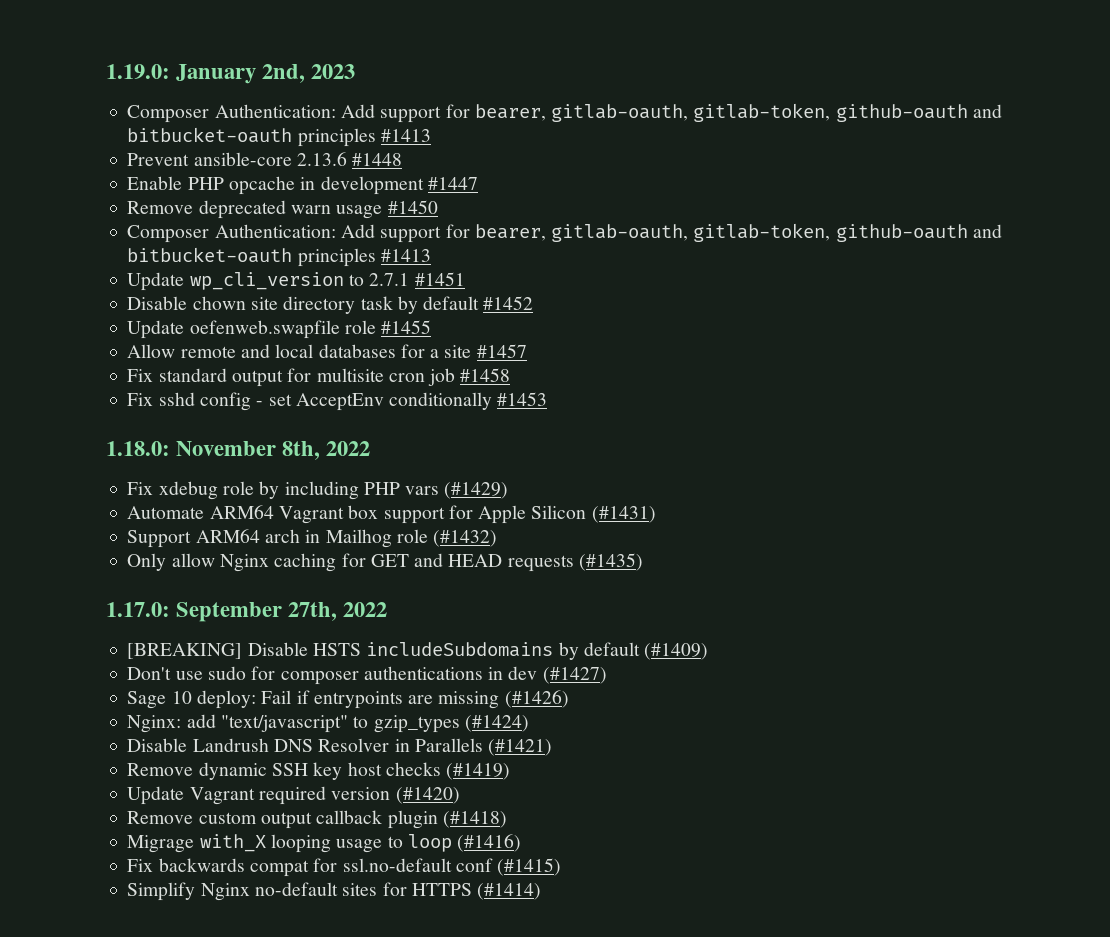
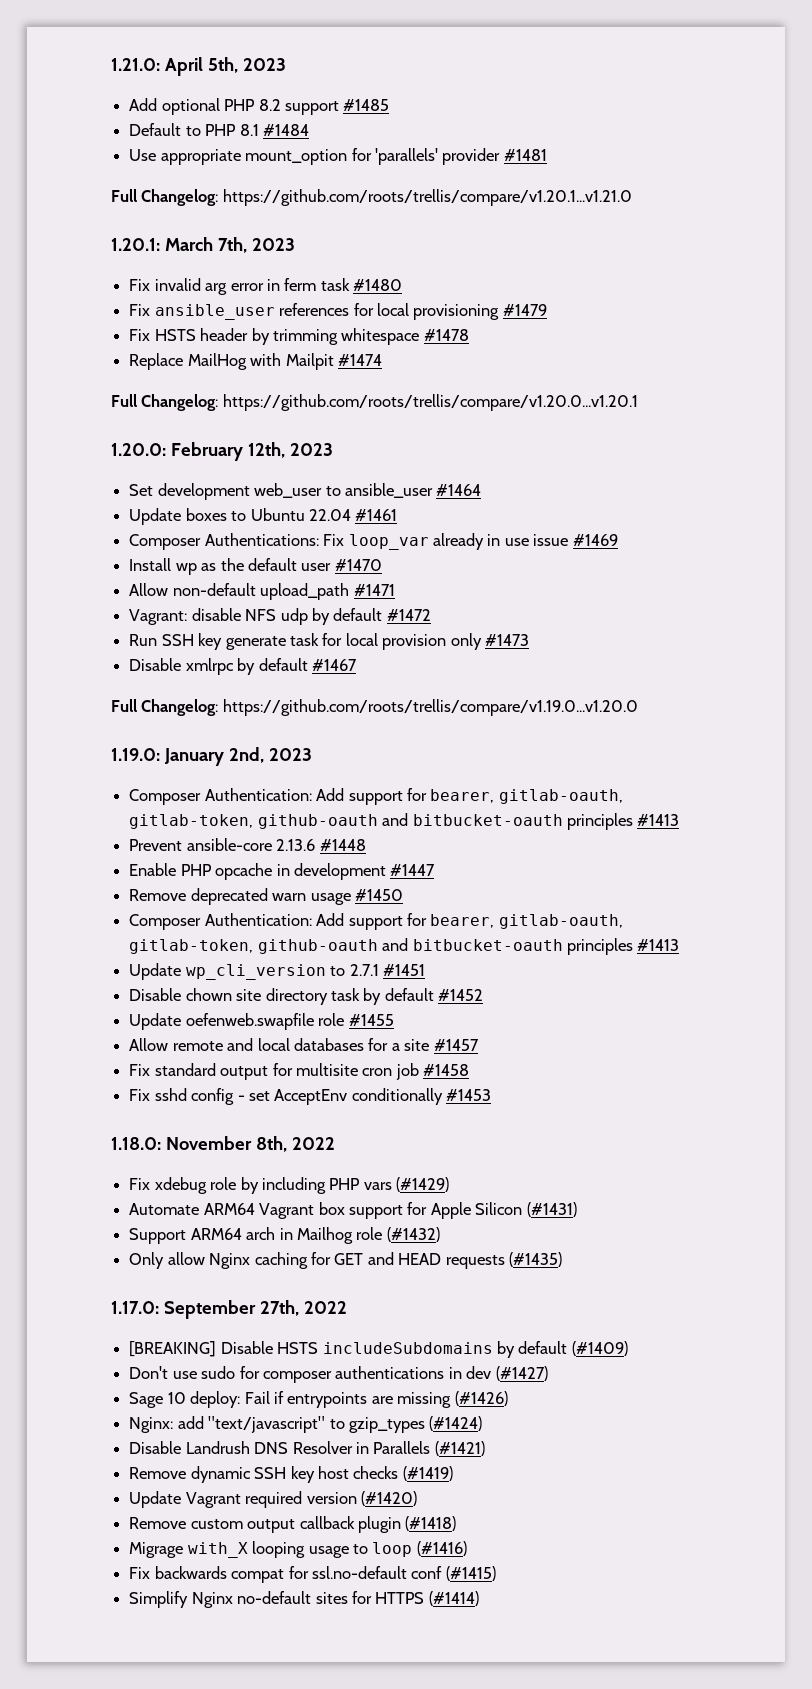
+ 1.21.0: April 5th, 2023
+ Add optional PHP 8.2 support #1485
+ Default to PHP 8.1 #1484
+ Use appropriate mount_option for 'parallels' provider #1481
+ Full Changelog: https://github.com/roots/trellis/compare/v1.20.1...v1.21.0
+ 1.20.1: March 7th, 2023
+ Fix invalid arg error in ferm task #1480
+ Fix ansible_user references for local provisioning #1479
+ Fix HSTS header by trimming whitespace #1478
+ Replace MailHog with Mailpit #1474
+ Full Changelog: https://github.com/roots/trellis/compare/v1.20.0...v1.20.1
+ 1.20.0: February 12th, 2023
+ Set development web_user to ansible_user #1464
+ Update boxes to Ubuntu 22.04 #1461
+ Composer Authentications: Fix loop_var already in use issue #1469
+ Install wp as the default user #1470
+ Allow non-default upload_path #1471
+ Vagrant: disable NFS udp by default #1472
+ Run SSH key generate task for local provision only #1473
+ Disable xmlrpc by default #1467
+ Full Changelog: https://github.com/roots/trellis/compare/v1.19.0...v1.20.0

